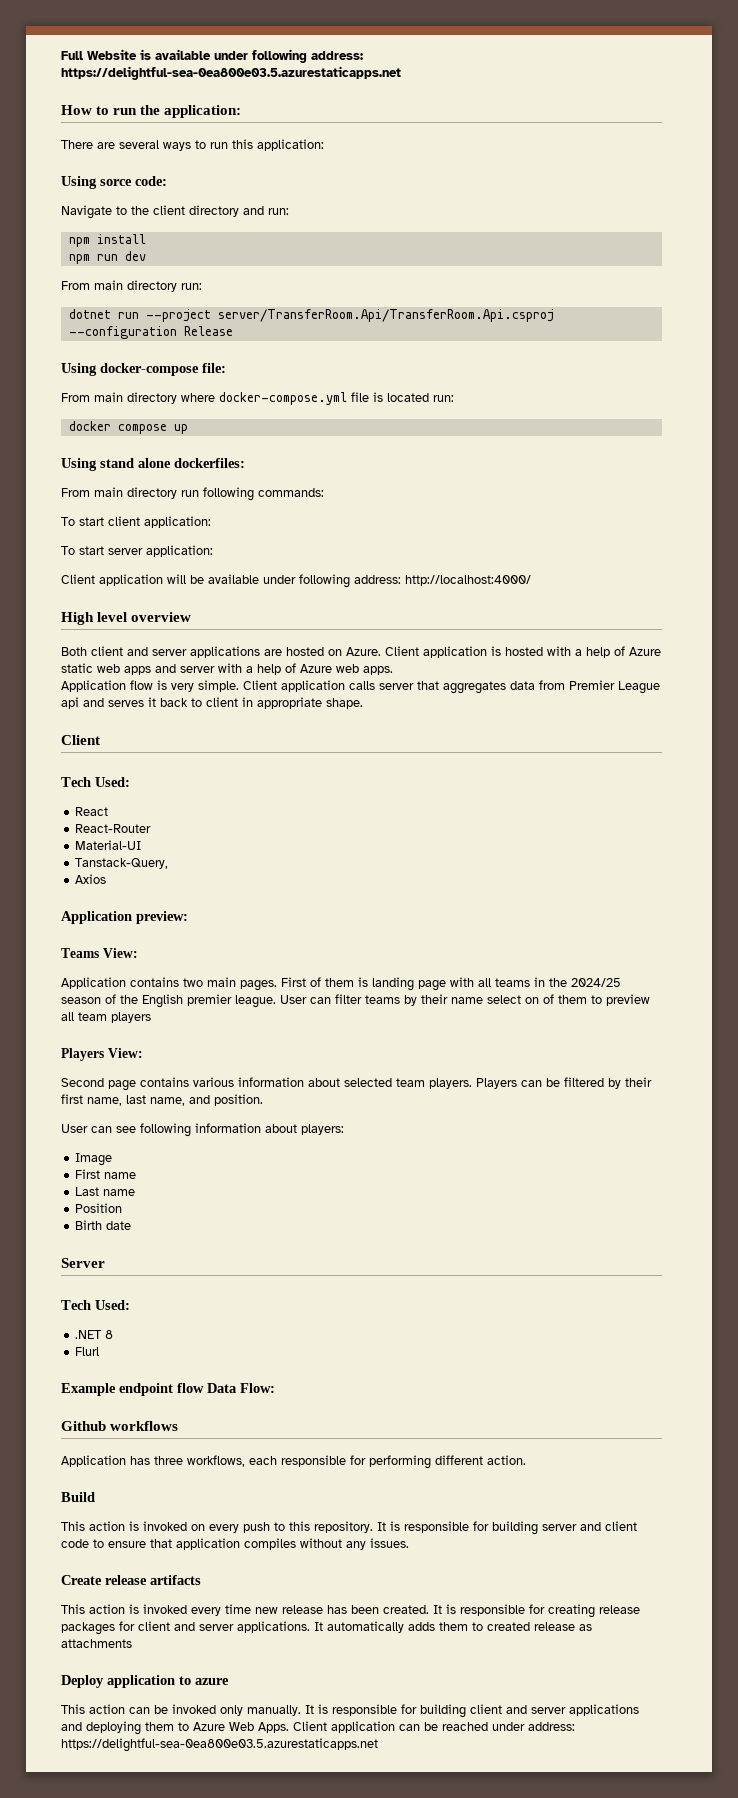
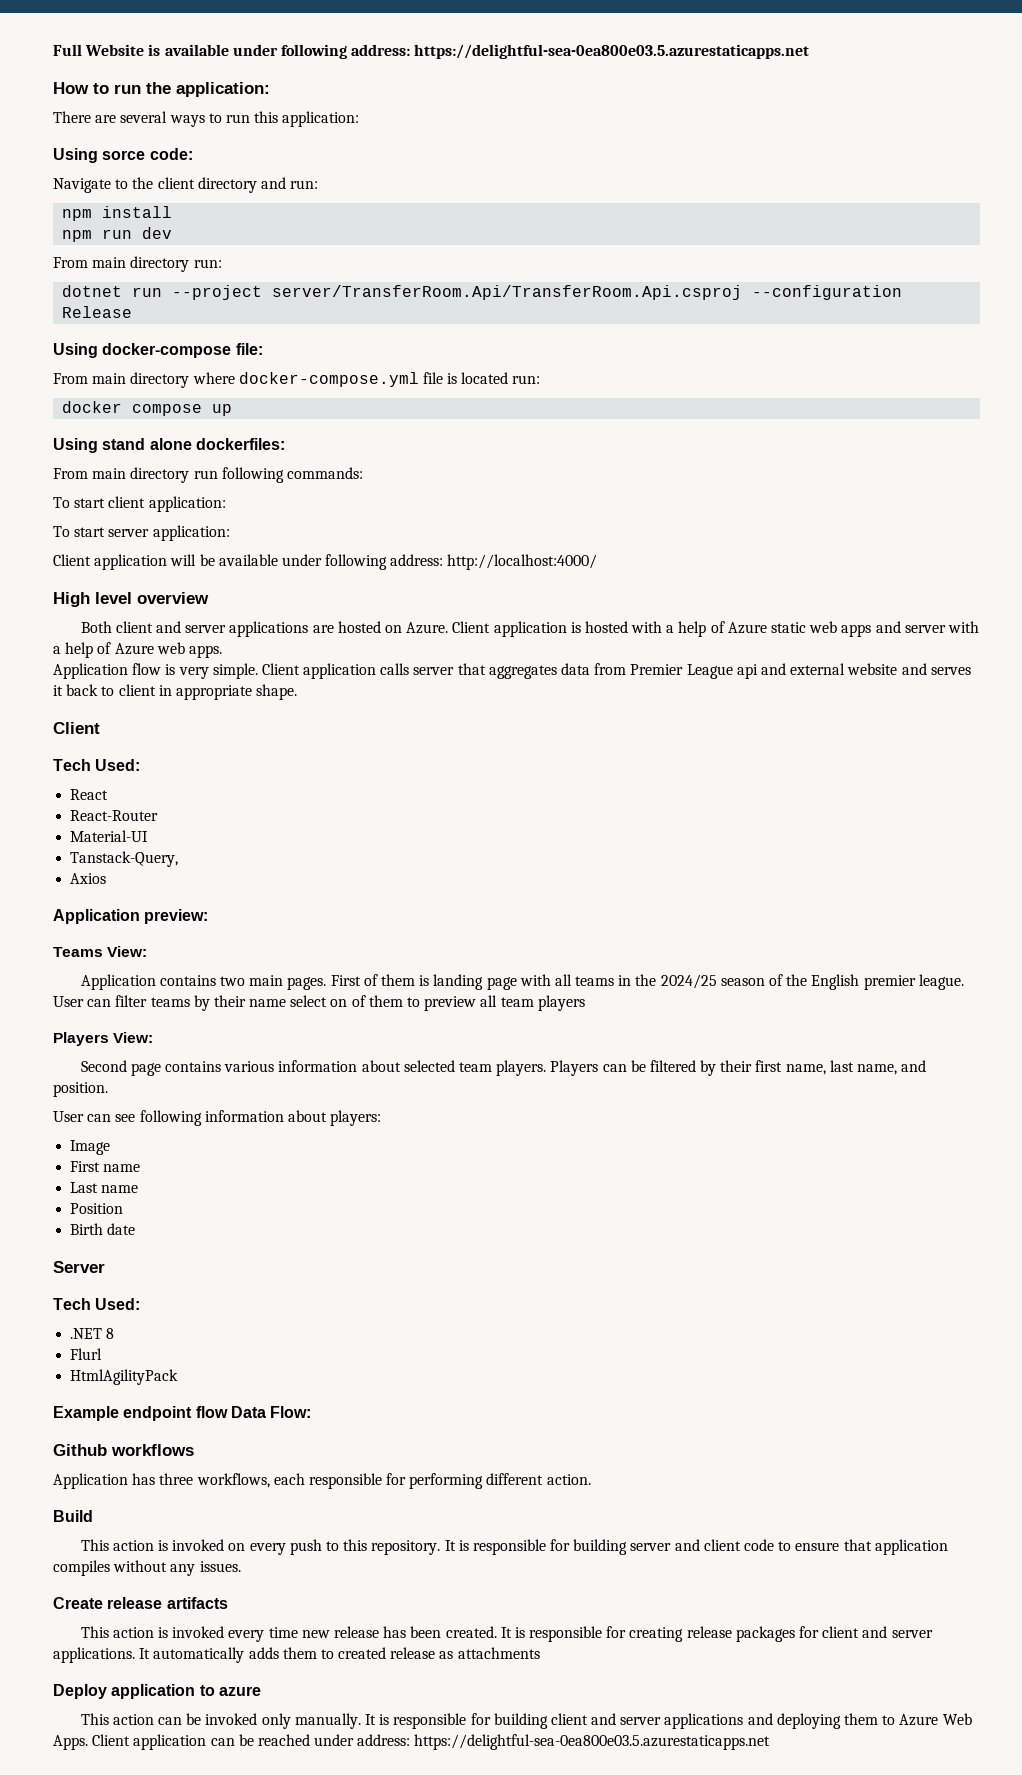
- Client application calls server that aggregates data from Premier League api and serves it back to client in appropriate shape.
+ Client application calls server that aggregates data from Premier League api and external website and serves it back to client in appropriate shape.
+ HtmlAgilityPack

